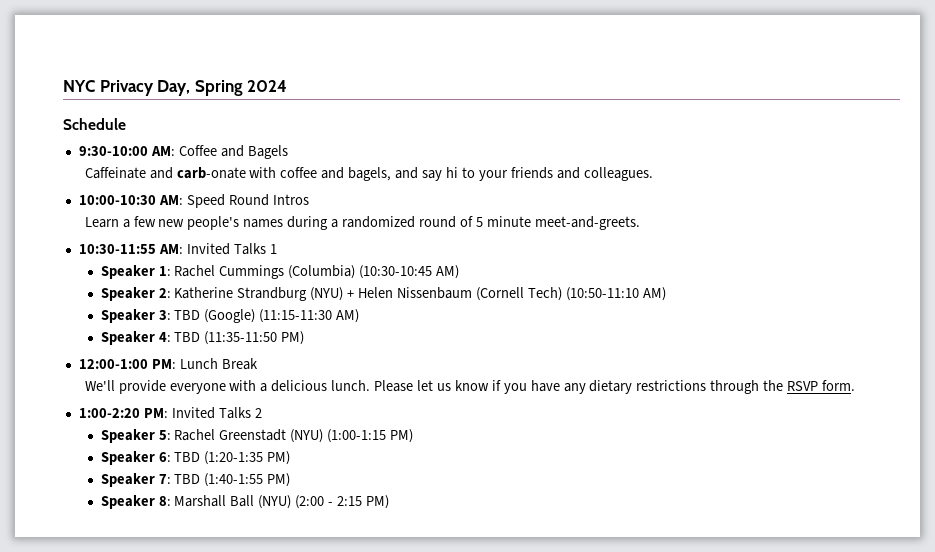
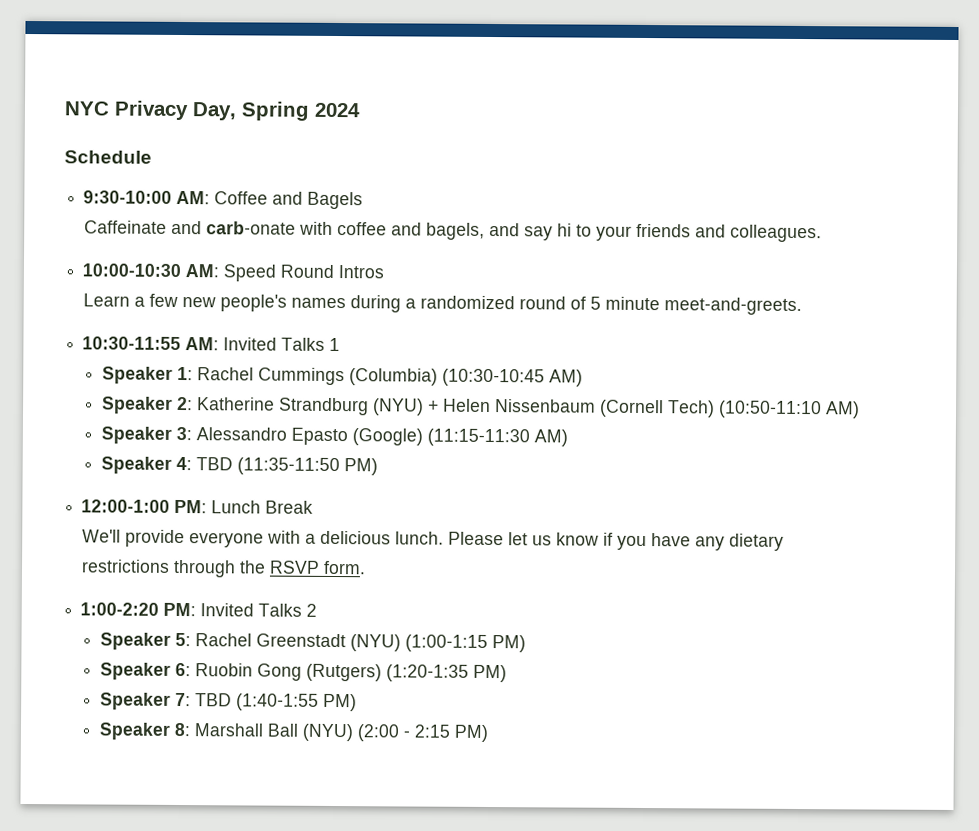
- Speaker 3: TBD (Google) (11:15-11:30 AM)
+ Speaker 3: Alessandro Epasto (Google) (11:15-11:30 AM)
- Speaker 6: TBD (1:20-1:35 PM)
+ Speaker 6: Ruobin Gong (Rutgers) (1:20-1:35 PM)

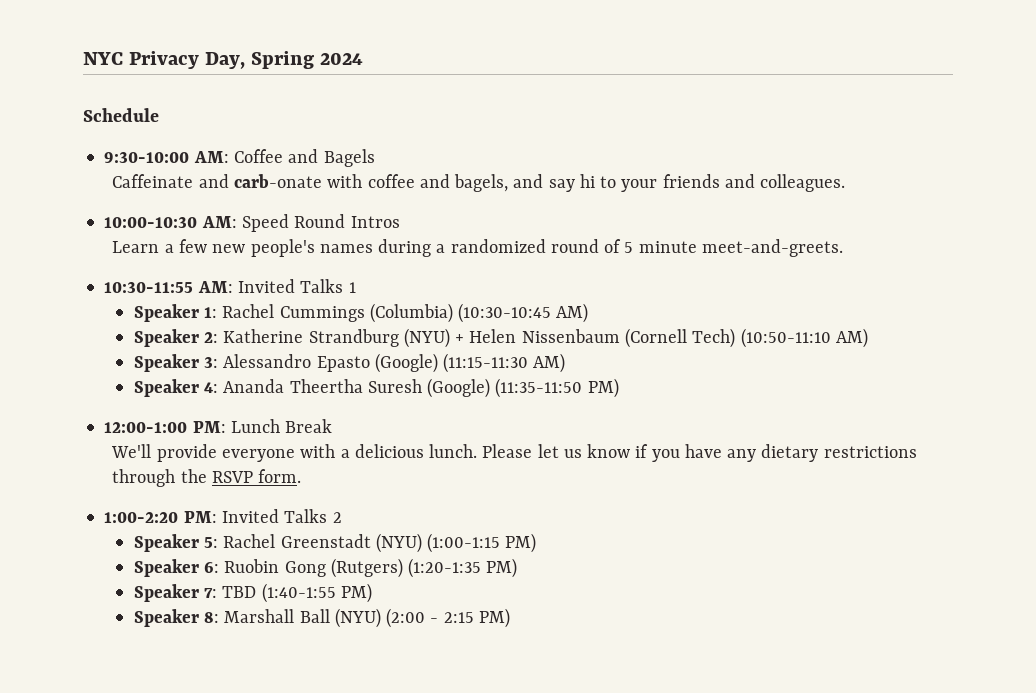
- Speaker 4: TBD (11:35-11:50 PM)
+ Speaker 4: Ananda Theertha Suresh (Google) (11:35-11:50 PM)

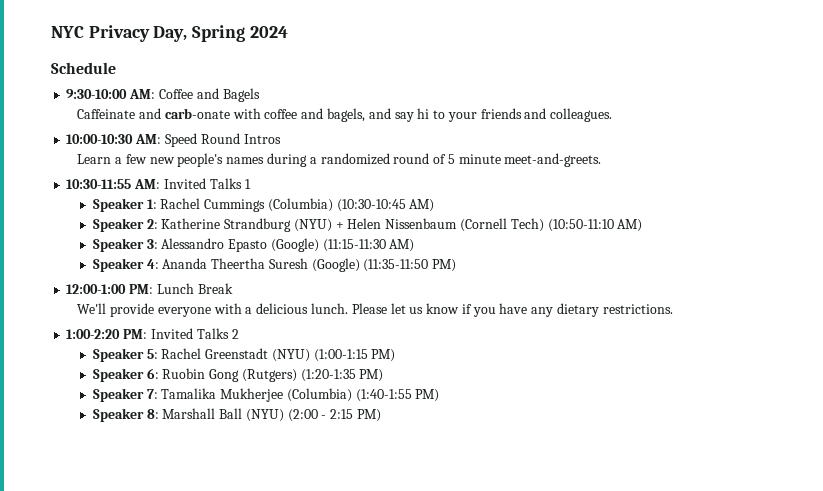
- Please let us know if you have any dietary restrictions through the RSVP form.
+ Please let us know if you have any dietary restrictions.
- Speaker 7: TBD (1:40-1:55 PM)
+ Speaker 7: Tamalika Mukherjee (Columbia) (1:40-1:55 PM)

